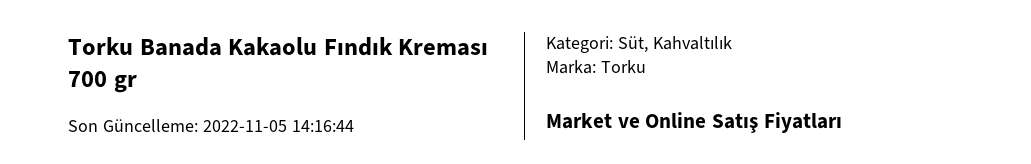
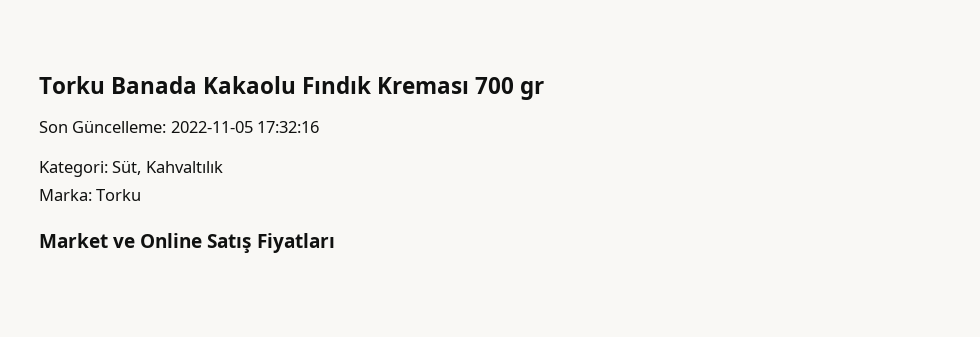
- Son Güncelleme: 2022-11-05 14:16:44
+ Son Güncelleme: 2022-11-05 17:32:16

